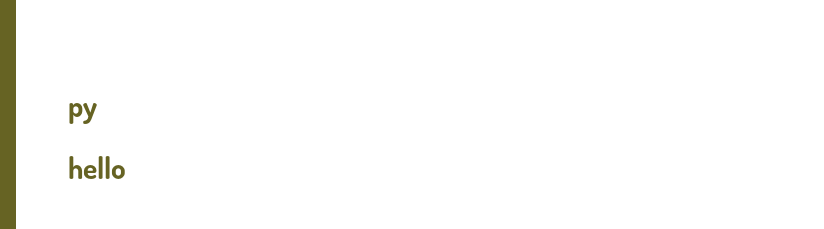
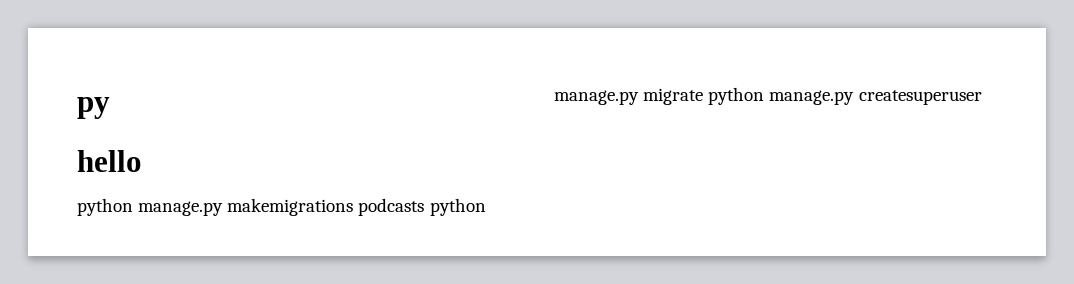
+ python manage.py makemigrations podcasts python manage.py migrate python manage.py createsuperuser

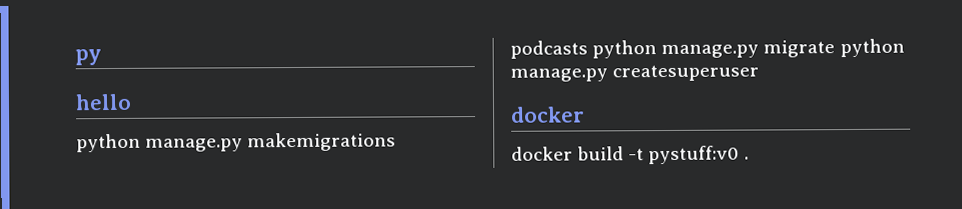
  python manage.py makemigrations podcasts python manage.py migrate python manage.py createsuperuser
+ docker
+ docker build -t pystuff:v0 .

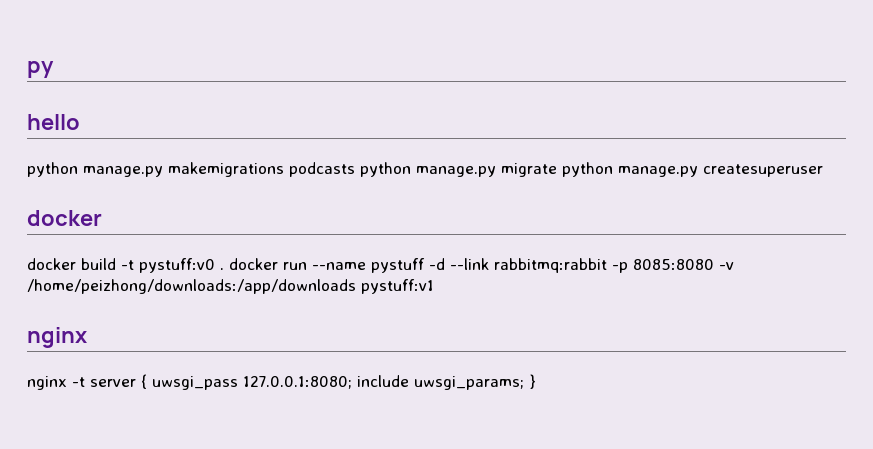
- docker build -t pystuff:v0 .
+ docker build -t pystuff:v0 . docker run --name pystuff -d --link rabbitmq:rabbit -p 8085:8080 -v /home/peizhong/downloads:/app/downloads pystuff:v1
+ nginx
+ nginx -t server { uwsgi_pass 127.0.0.1:8080; include uwsgi_params; }

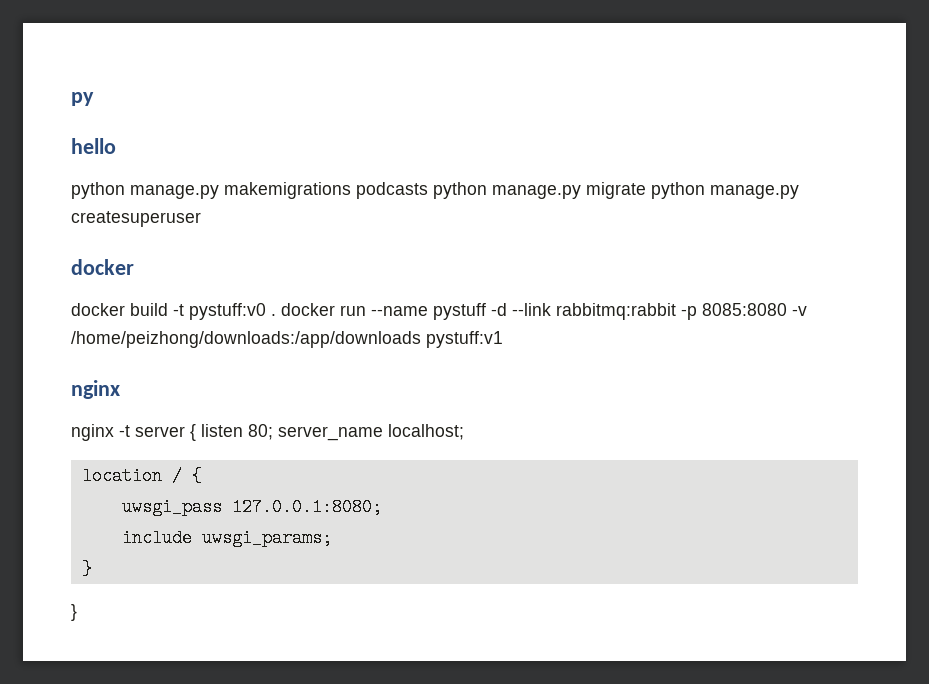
- nginx -t server { uwsgi_pass 127.0.0.1:8080; include uwsgi_params; }
+ nginx -t server { listen 80; server_name localhost;
+ location / {
+ uwsgi_pass 127.0.0.1:8080;
+ include uwsgi_params;
+ }
+ }

